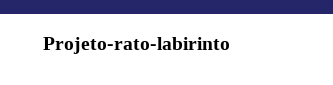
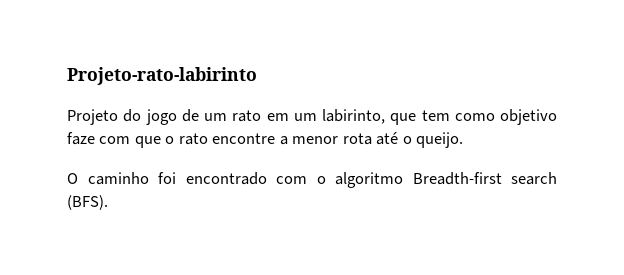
+ Projeto do jogo de um rato em um labirinto, que tem como objetivo faze com que o rato encontre a menor rota até o queijo.
+ O caminho foi encontrado com o algoritmo Breadth-first search (BFS).

